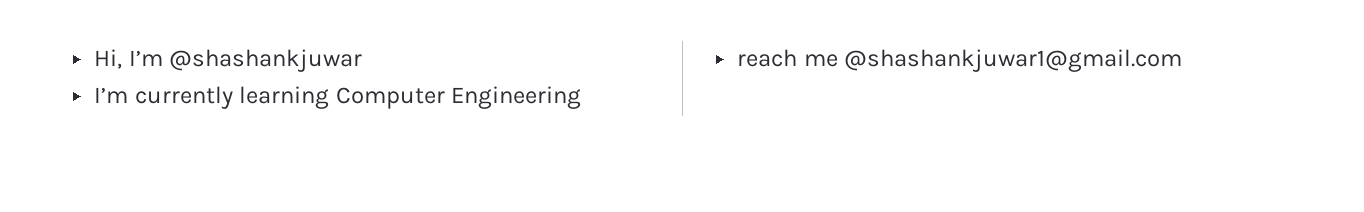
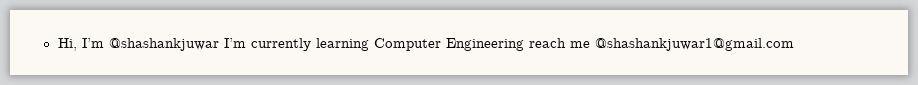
- Hi, I’m @shashankjuwar
- I’m currently learning Computer Engineering
- reach me @shashankjuwar1@gmail.com
+ Hi, I’m @shashankjuwar I’m currently learning Computer Engineering reach me @shashankjuwar1@gmail.com

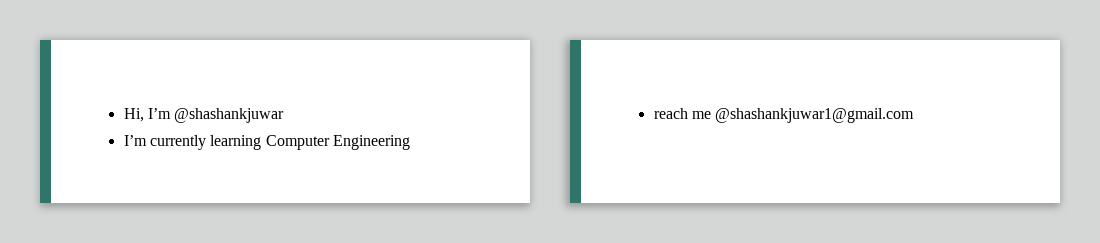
- Hi, I’m @shashankjuwar I’m currently learning Computer Engineering reach me @shashankjuwar1@gmail.com
+ Hi, I’m @shashankjuwar
+ I’m currently learning Computer Engineering
+ reach me @shashankjuwar1@gmail.com

